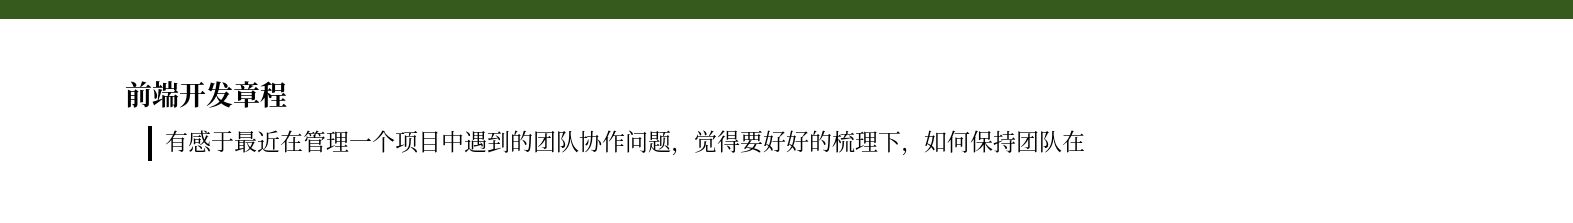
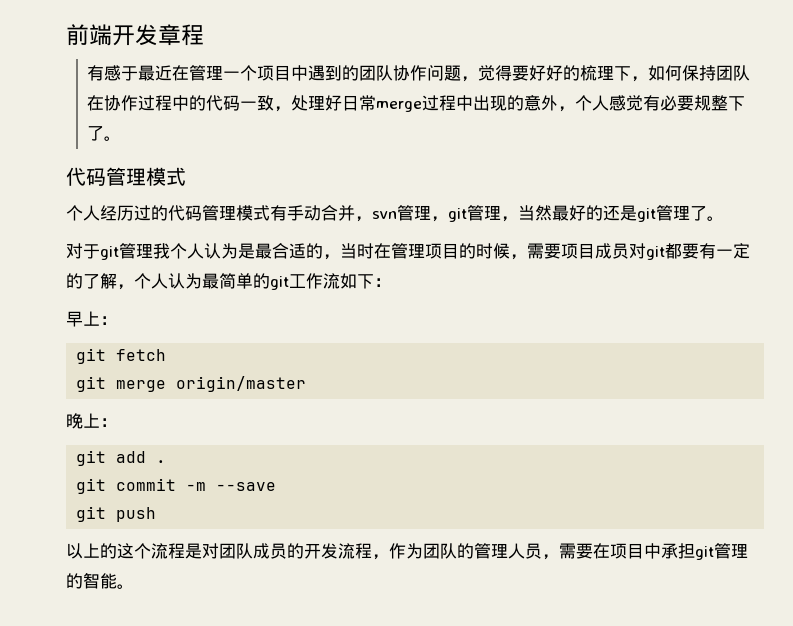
- 有感于最近在管理一个项目中遇到的团队协作问题，觉得要好好的梳理下，如何保持团队在
+ 有感于最近在管理一个项目中遇到的团队协作问题，觉得要好好的梳理下，如何保持团队在协作过程中的代码一致，处理好日常merge过程中出现的意外，个人感觉有必要规整下了。
+ 代码管理模式
+ 个人经历过的代码管理模式有手动合并，svn管理，git管理，当然最好的还是git管理了。
+ 对于git管理我个人认为是最合适的，当时在管理项目的时候，需要项目成员对git都要有一定的了解，个人认为最简单的git工作流如下：
+ 早上：
+ git fetch
+ git merge origin/master
+ 晚上：
+ git add .
+ git commit -m --save
+ git push
+ 以上的这个流程是对团队成员的开发流程，作为团队的管理人员，需要在项目中承担git管理的智能。

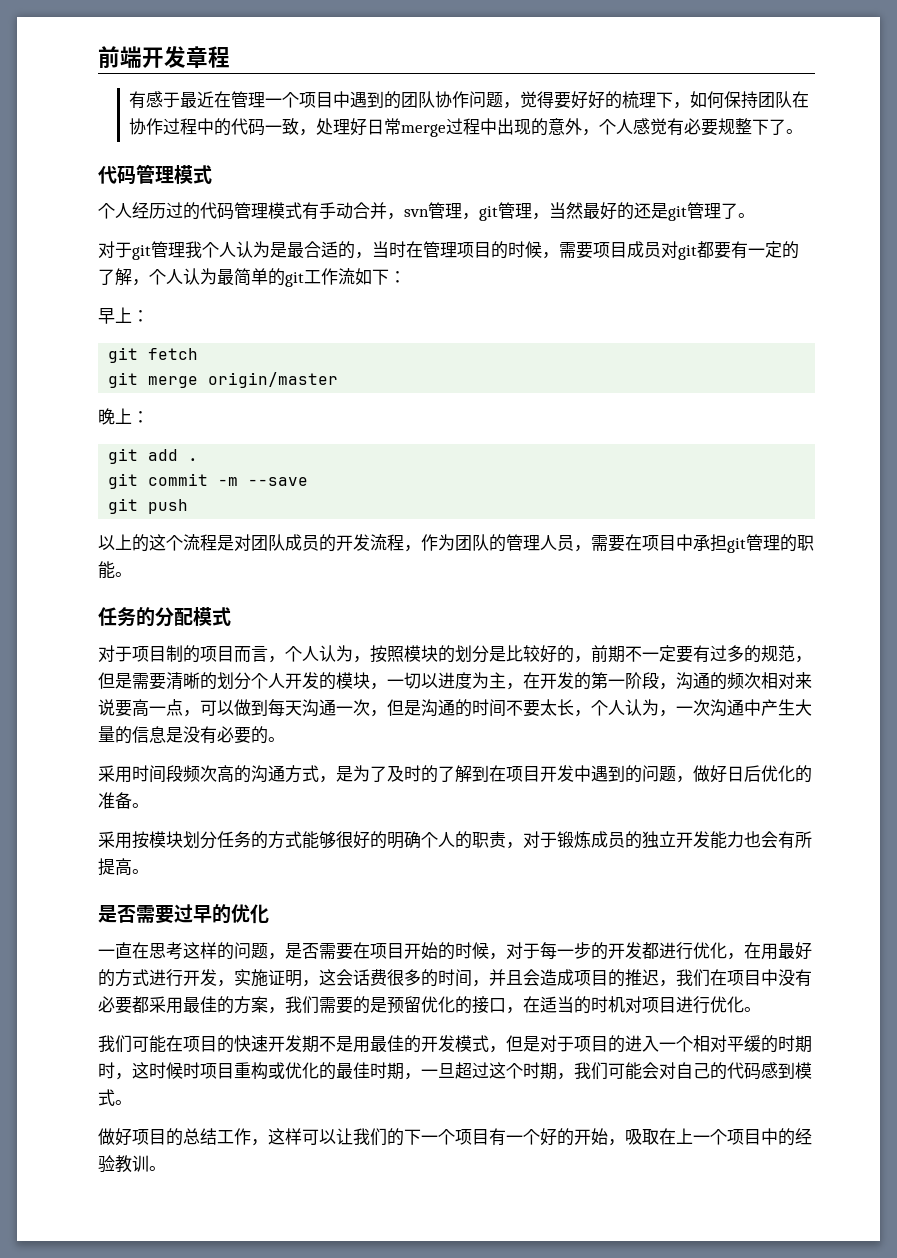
- 以上的这个流程是对团队成员的开发流程，作为团队的管理人员，需要在项目中承担git管理的智能。
+ 以上的这个流程是对团队成员的开发流程，作为团队的管理人员，需要在项目中承担git管理的职能。
+ 任务的分配模式
+ 对于项目制的项目而言，个人认为，按照模块的划分是比较好的，前期不一定要有过多的规范，但是需要清晰的划分个人开发的模块，一切以进度为主，在开发的第一阶段，沟通的频次相对来说要高一点，可以做到每天沟通一次，但是沟通的时间不要太长，个人认为，一次沟通中产生大量的信息是没有必要的。
+ 采用时间段频次高的沟通方式，是为了及时的了解到在项目开发中遇到的问题，做好日后优化的准备。
+ 采用按模块划分任务的方式能够很好的明确个人的职责，对于锻炼成员的独立开发能力也会有所提高。
+ 是否需要过早的优化
+ 一直在思考这样的问题，是否需要在项目开始的时候，对于每一步的开发都进行优化，在用最好的方式进行开发，实施证明，这会话费很多的时间，并且会造成项目的推迟，我们在项目中没有必要都采用最佳的方案，我们需要的是预留优化的接口，在适当的时机对项目进行优化。
+ 我们可能在项目的快速开发期不是用最佳的开发模式，但是对于项目的进入一个相对平缓的时期时，这时候时项目重构或优化的最佳时期，一旦超过这个时期，我们可能会对自己的代码感到模式。
+ 做好项目的总结工作，这样可以让我们的下一个项目有一个好的开始，吸取在上一个项目中的经验教训。

